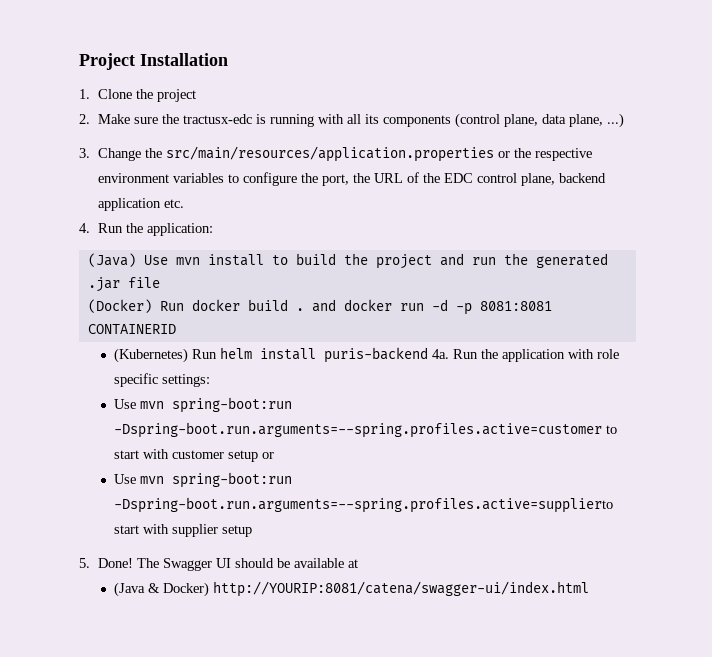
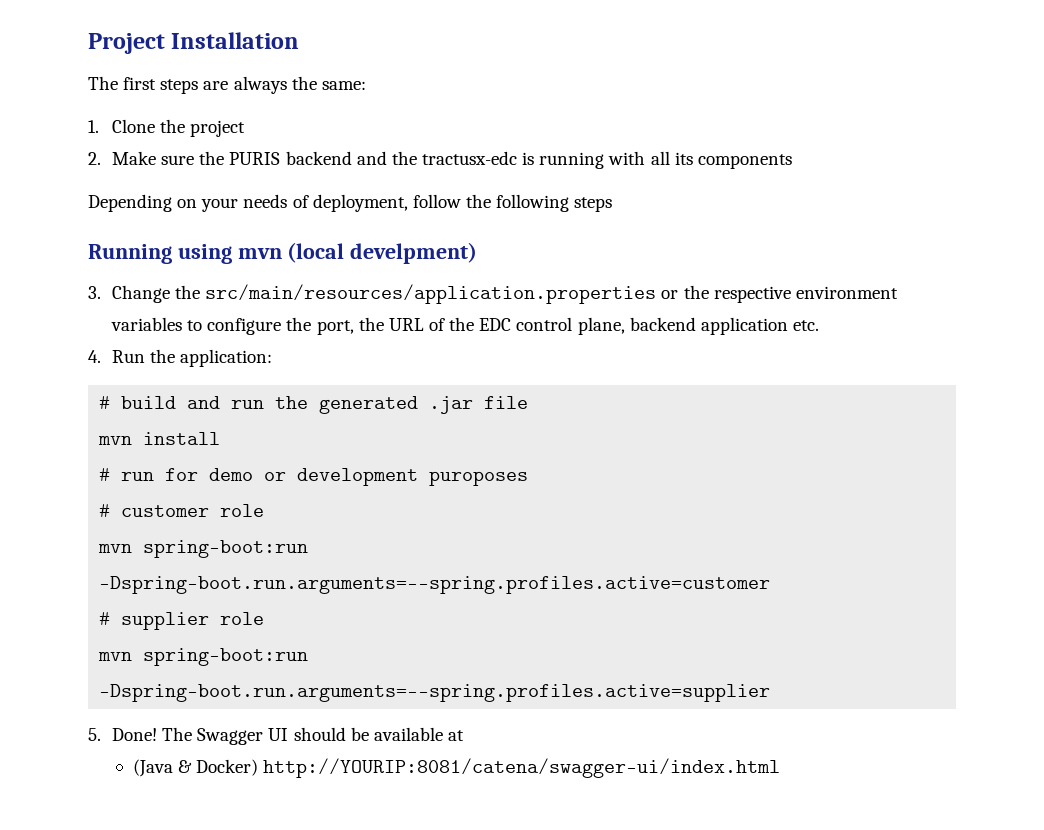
+ The first steps are always the same:
- 2. Make sure the tractusx-edc is running with all its components (control plane, data plane, ...)
+ 2. Make sure the PURIS backend and the tractusx-edc is running with all its components
+ Depending on your needs of deployment, follow the following steps
+ Running using mvn (local develpment)
- (Java) Use mvn install to build the project and run the generated .jar file
+ # build and run the generated .jar file
- (Docker) Run docker build . and docker run -d -p 8081:8081 CONTAINERID
- (Kubernetes) Run helm install puris-backend 4a. Run the application with role specific settings:
- Use mvn spring-boot:run -Dspring-boot.run.arguments=--spring.profiles.active=customer to start with customer setup or
- Use mvn spring-boot:run -Dspring-boot.run.arguments=--spring.profiles.active=supplierto start with supplier setup
+ mvn install
+ # run for demo or development puroposes
+ # customer role
+ mvn spring-boot:run -Dspring-boot.run.arguments=--spring.profiles.active=customer
+ # supplier role
+ mvn spring-boot:run -Dspring-boot.run.arguments=--spring.profiles.active=supplier

